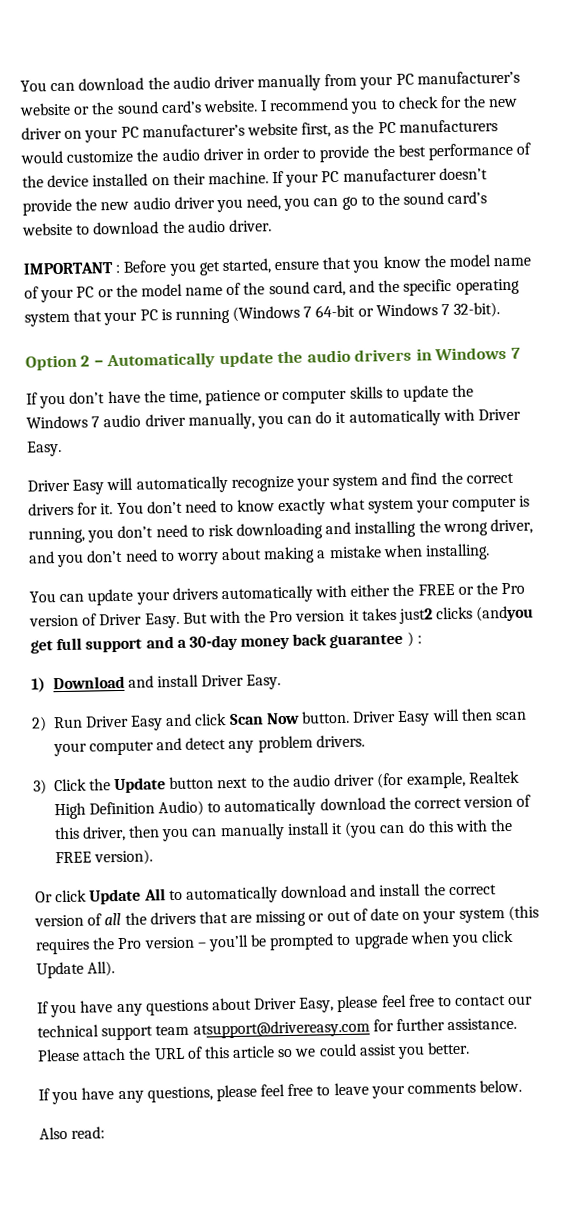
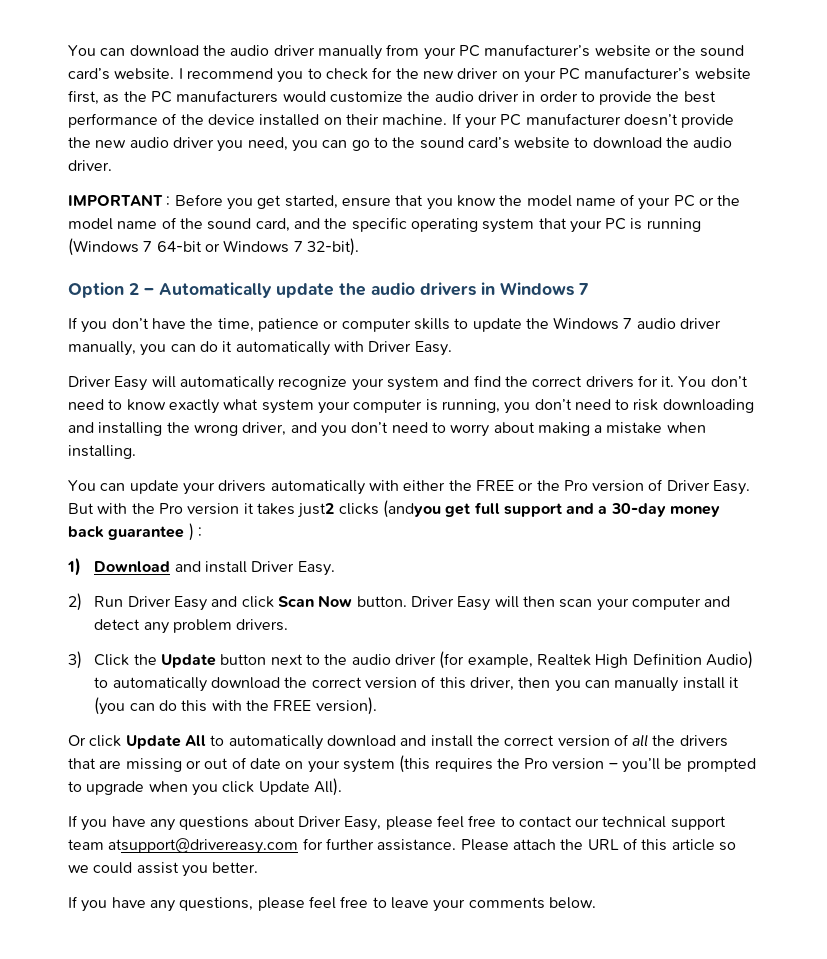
- Also read:

